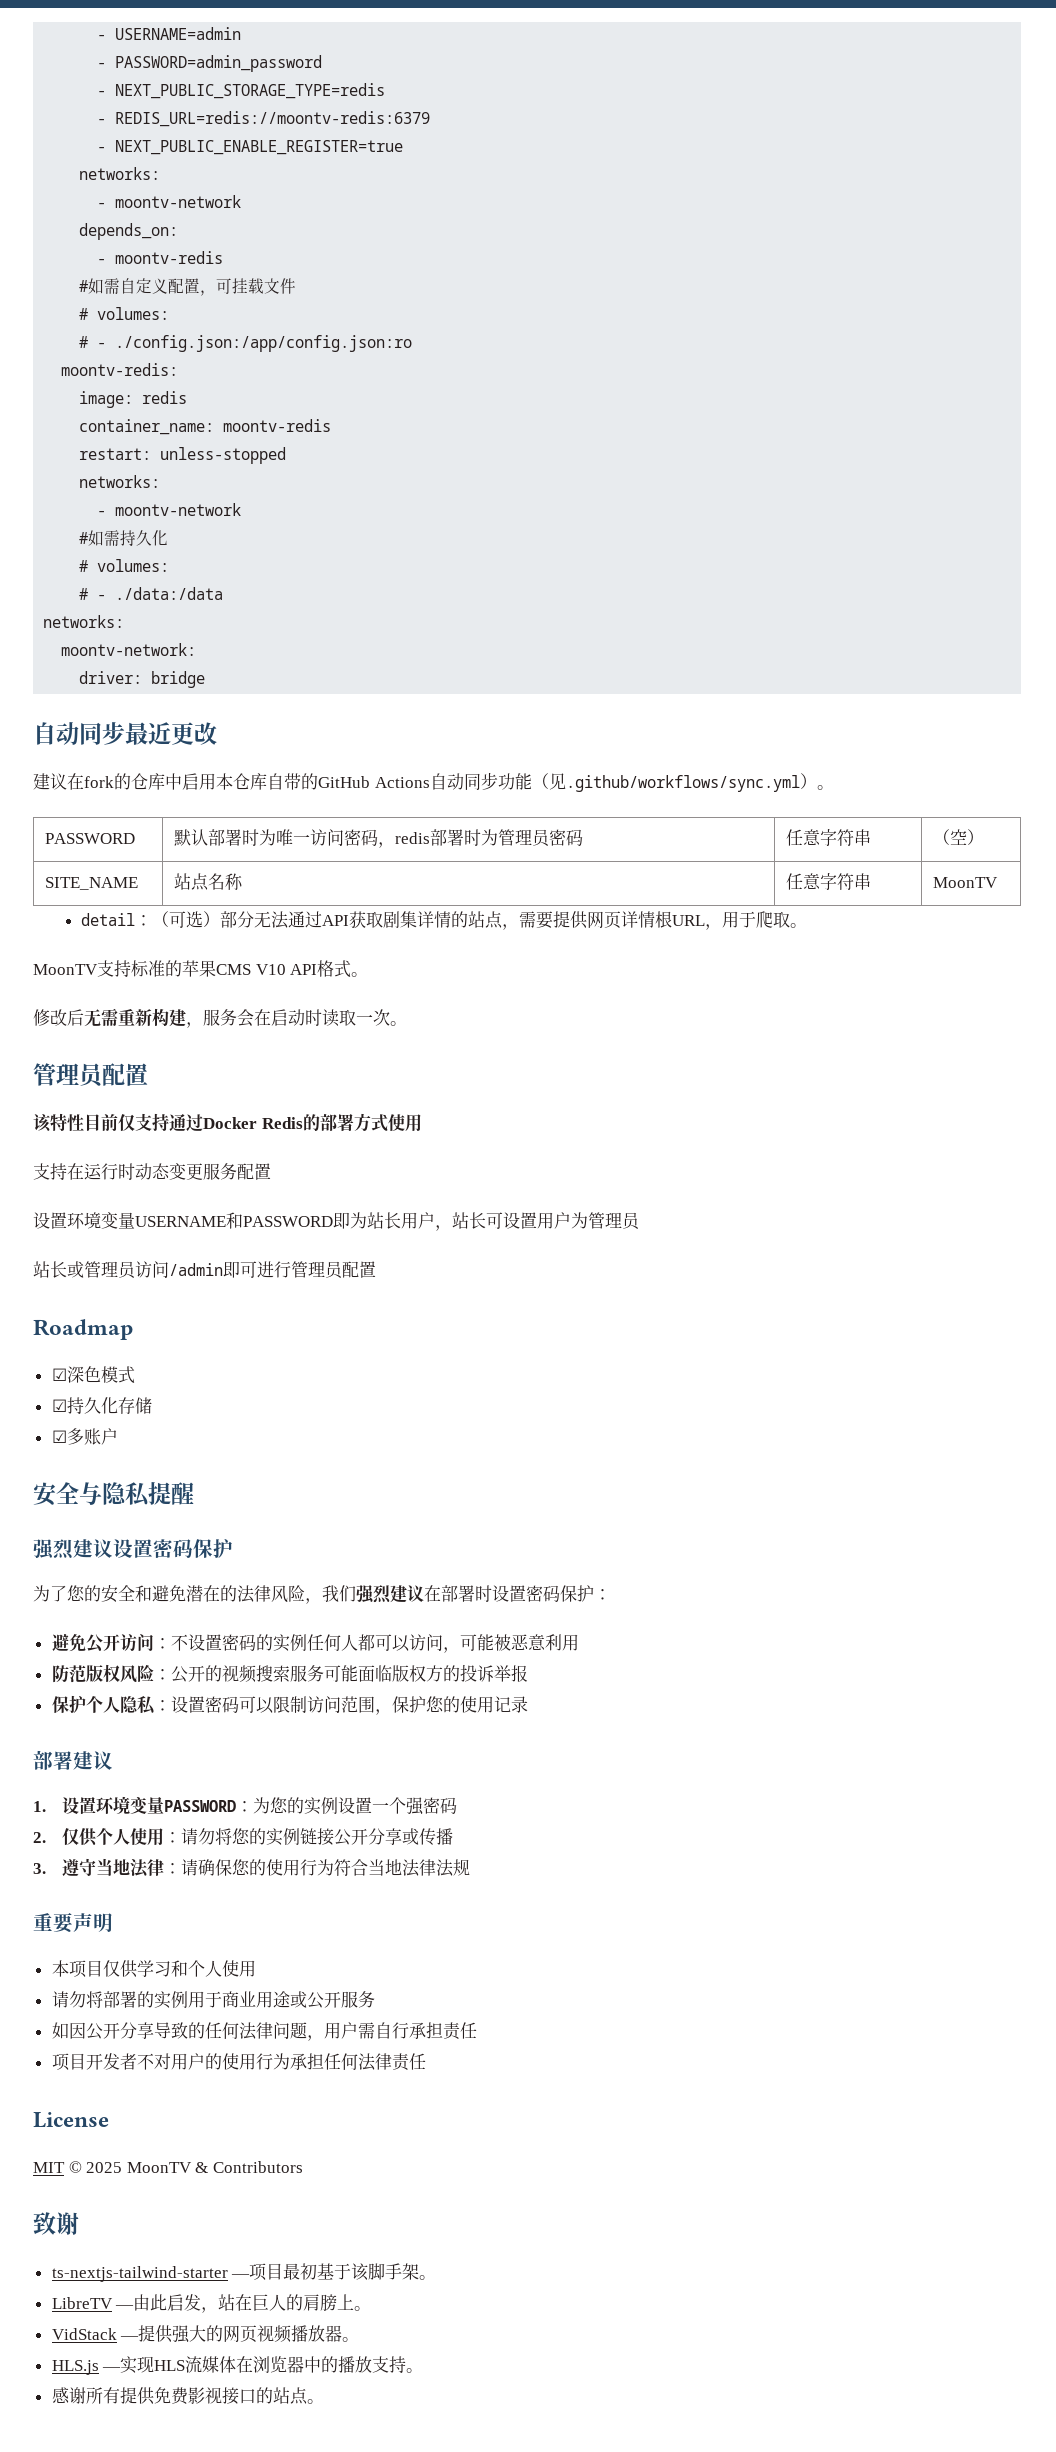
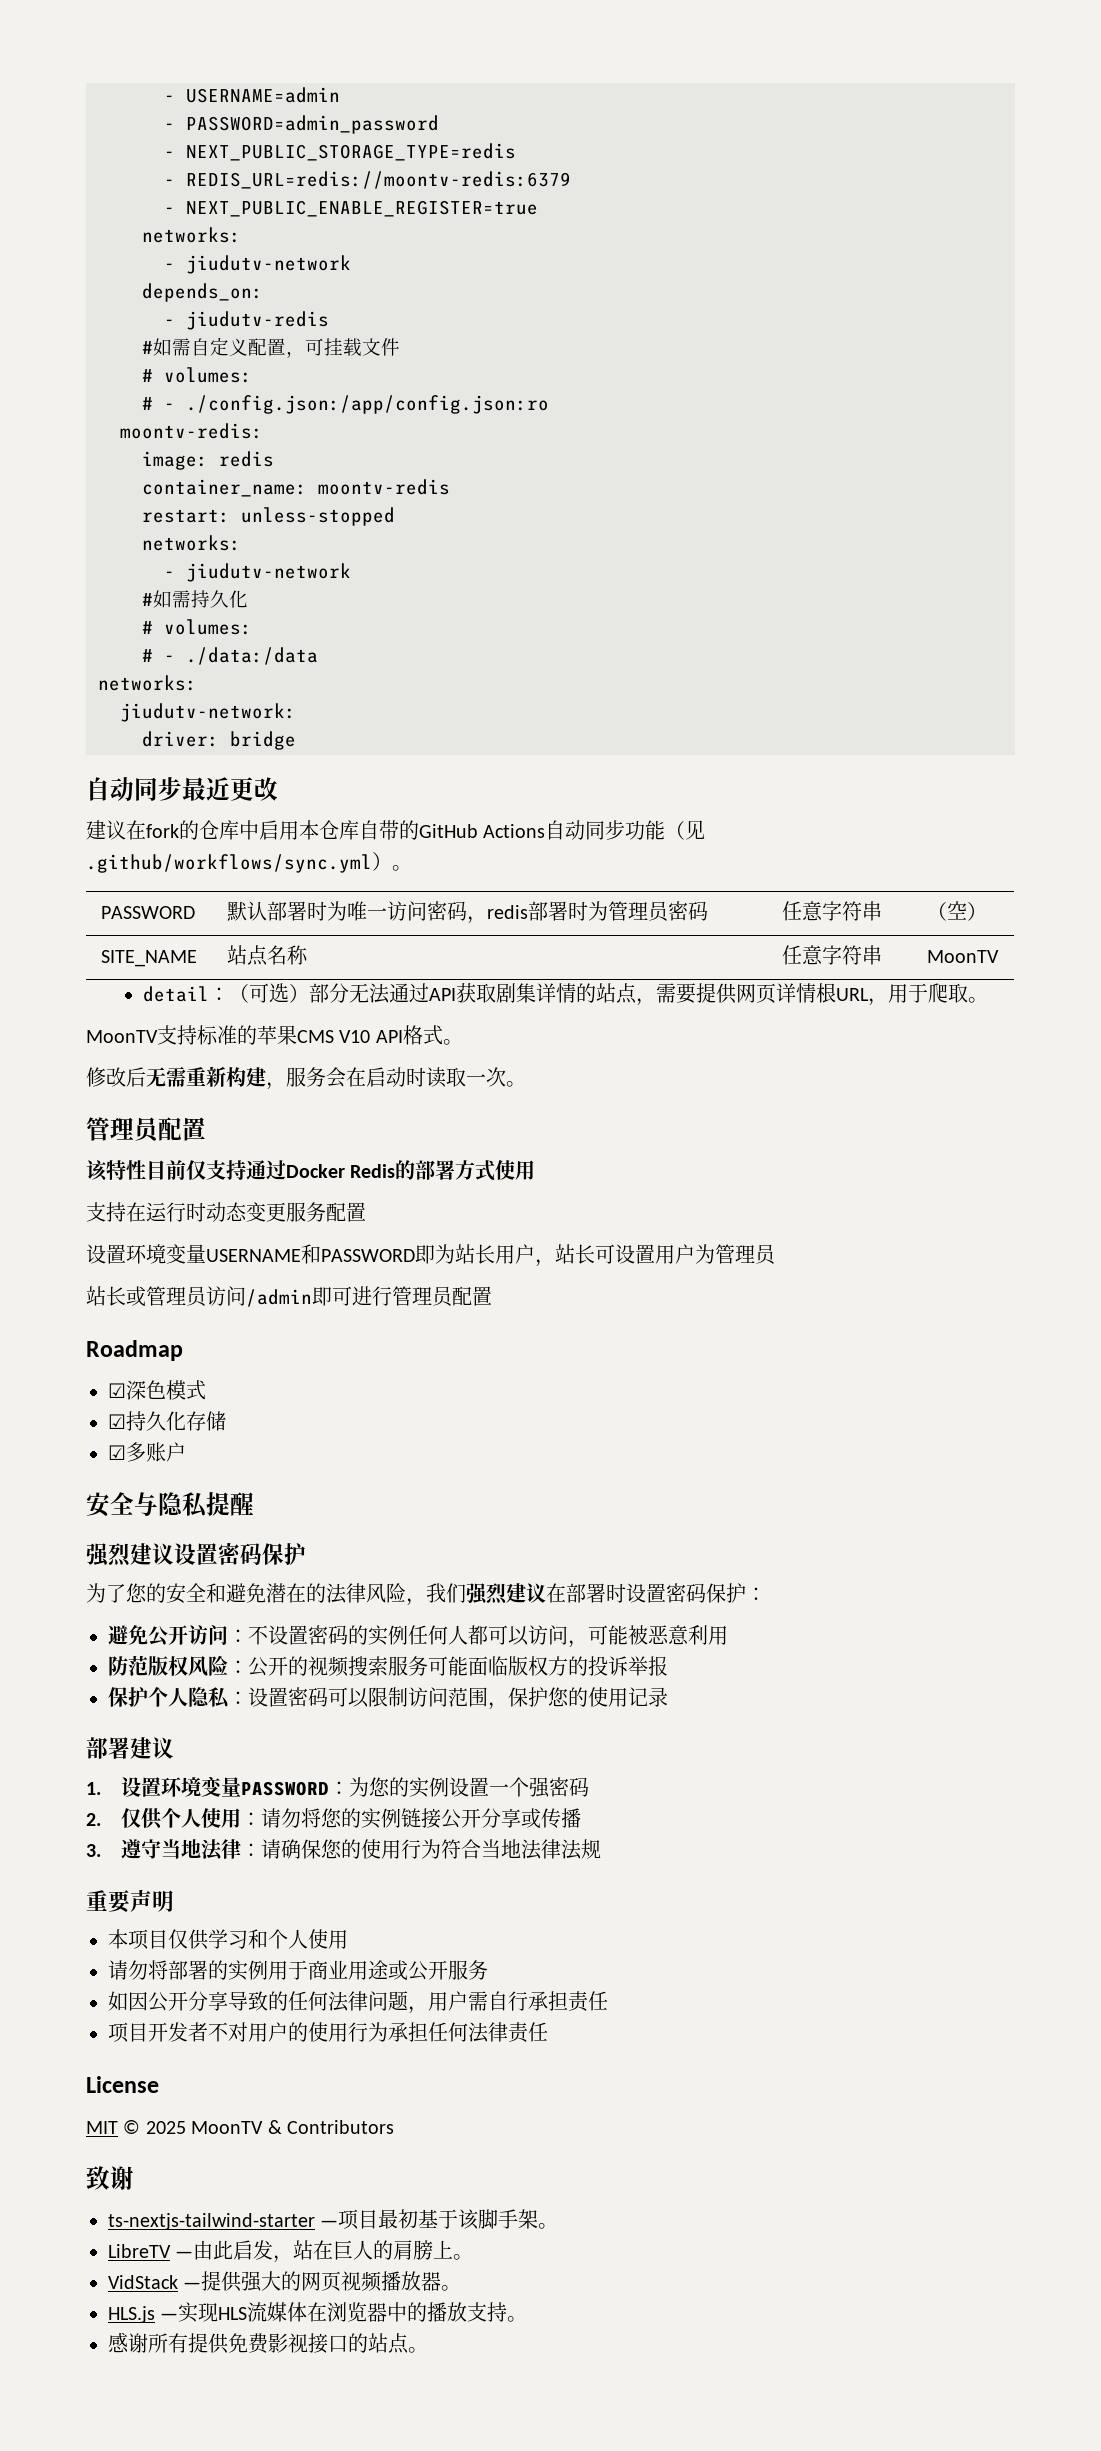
  - NEXT_PUBLIC_ENABLE_REGISTER=true
  networks:
- - moontv-network
+ - jiudutv-network
- - moontv-redis
+ - jiudutv-redis
  restart: unless-stopped
  networks:
- - moontv-network
+ - jiudutv-network
- moontv-network:
+ jiudutv-network:

